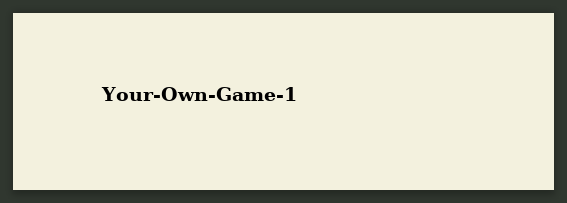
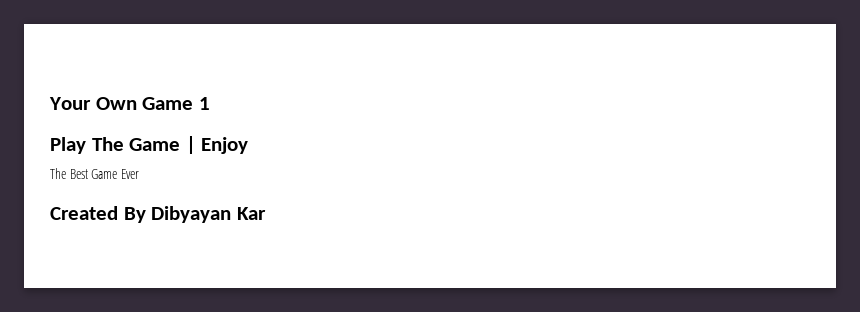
- Your-Own-Game-1
+ Your Own Game 1
+ Play The Game | Enjoy
+ The Best Game Ever
+ Created By Dibyayan Kar

